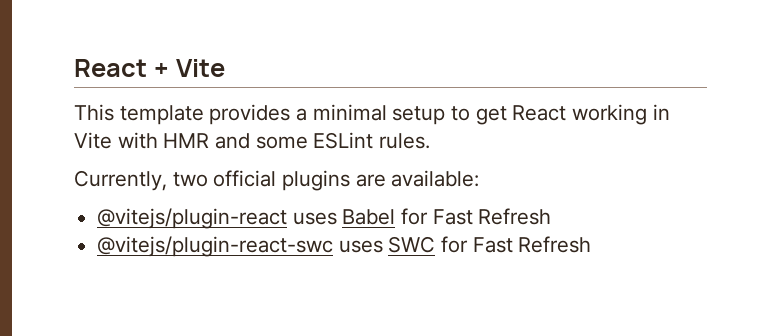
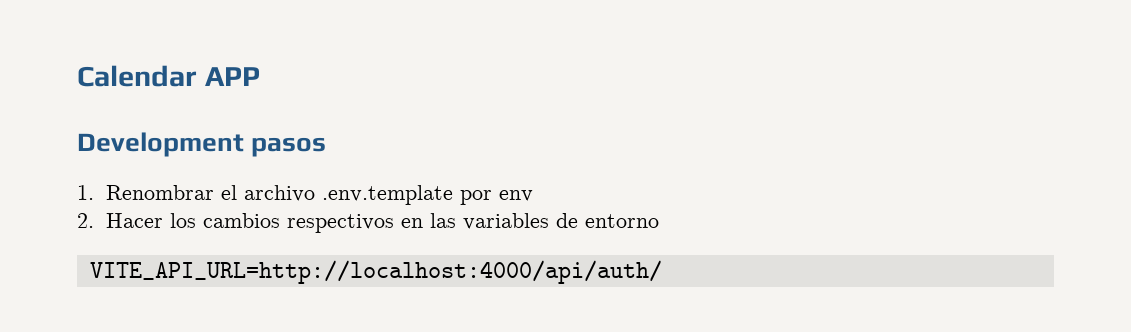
- React + Vite
- This template provides a minimal setup to get React working in Vite with HMR and some ESLint rules.
- Currently, two official plugins are available:
- @vitejs/plugin-react uses Babel for Fast Refresh
- @vitejs/plugin-react-swc uses SWC for Fast Refresh
+ Calendar APP
+ Development pasos
+ 1. Renombrar el archivo .env.template por env
+ 2. Hacer los cambios respectivos en las variables de entorno
+ VITE_API_URL=http://localhost:4000/api/auth/

